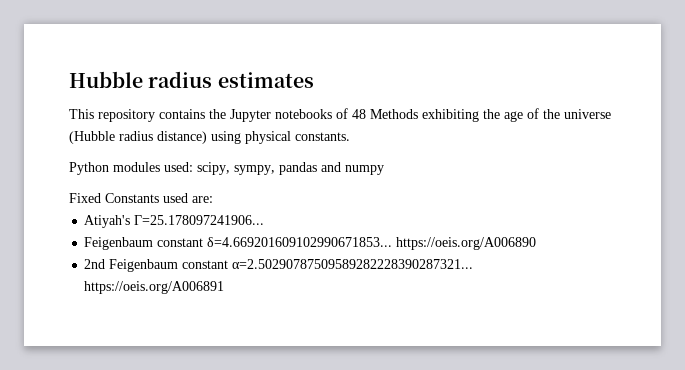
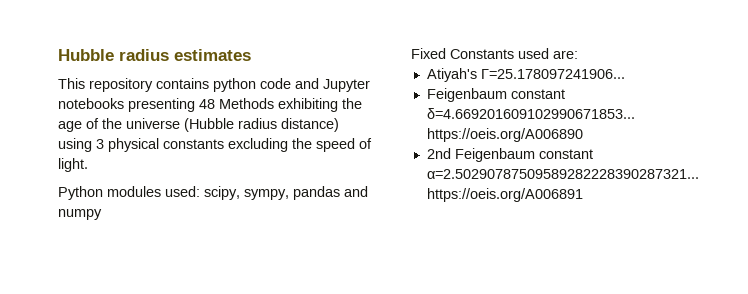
- This repository contains the Jupyter notebooks of 48 Methods exhibiting the age of the universe (Hubble radius distance) using physical constants.
+ This repository contains python code and Jupyter notebooks presenting 48 Methods exhibiting the age of the universe (Hubble radius distance) using 3 physical constants excluding the speed of light.

